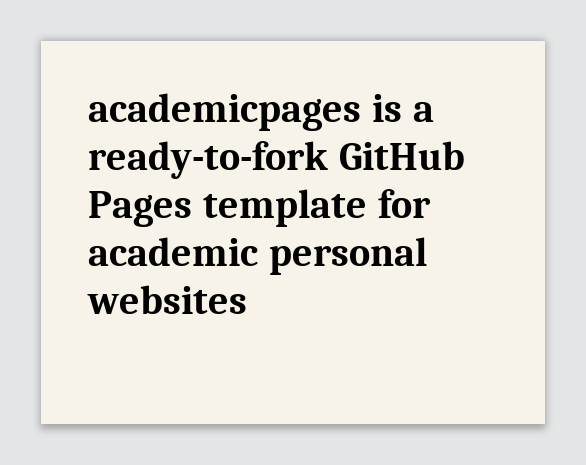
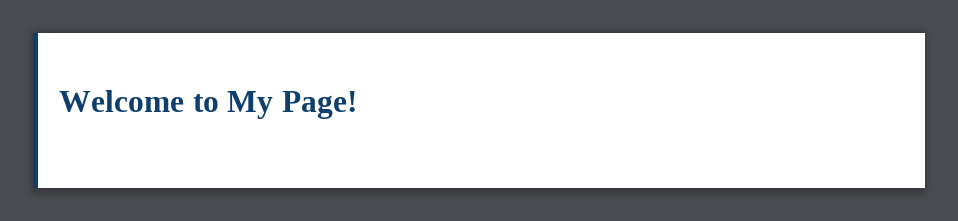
- academicpages is a ready-to-fork GitHub Pages template for academic personal websites
+ Welcome to My Page!

